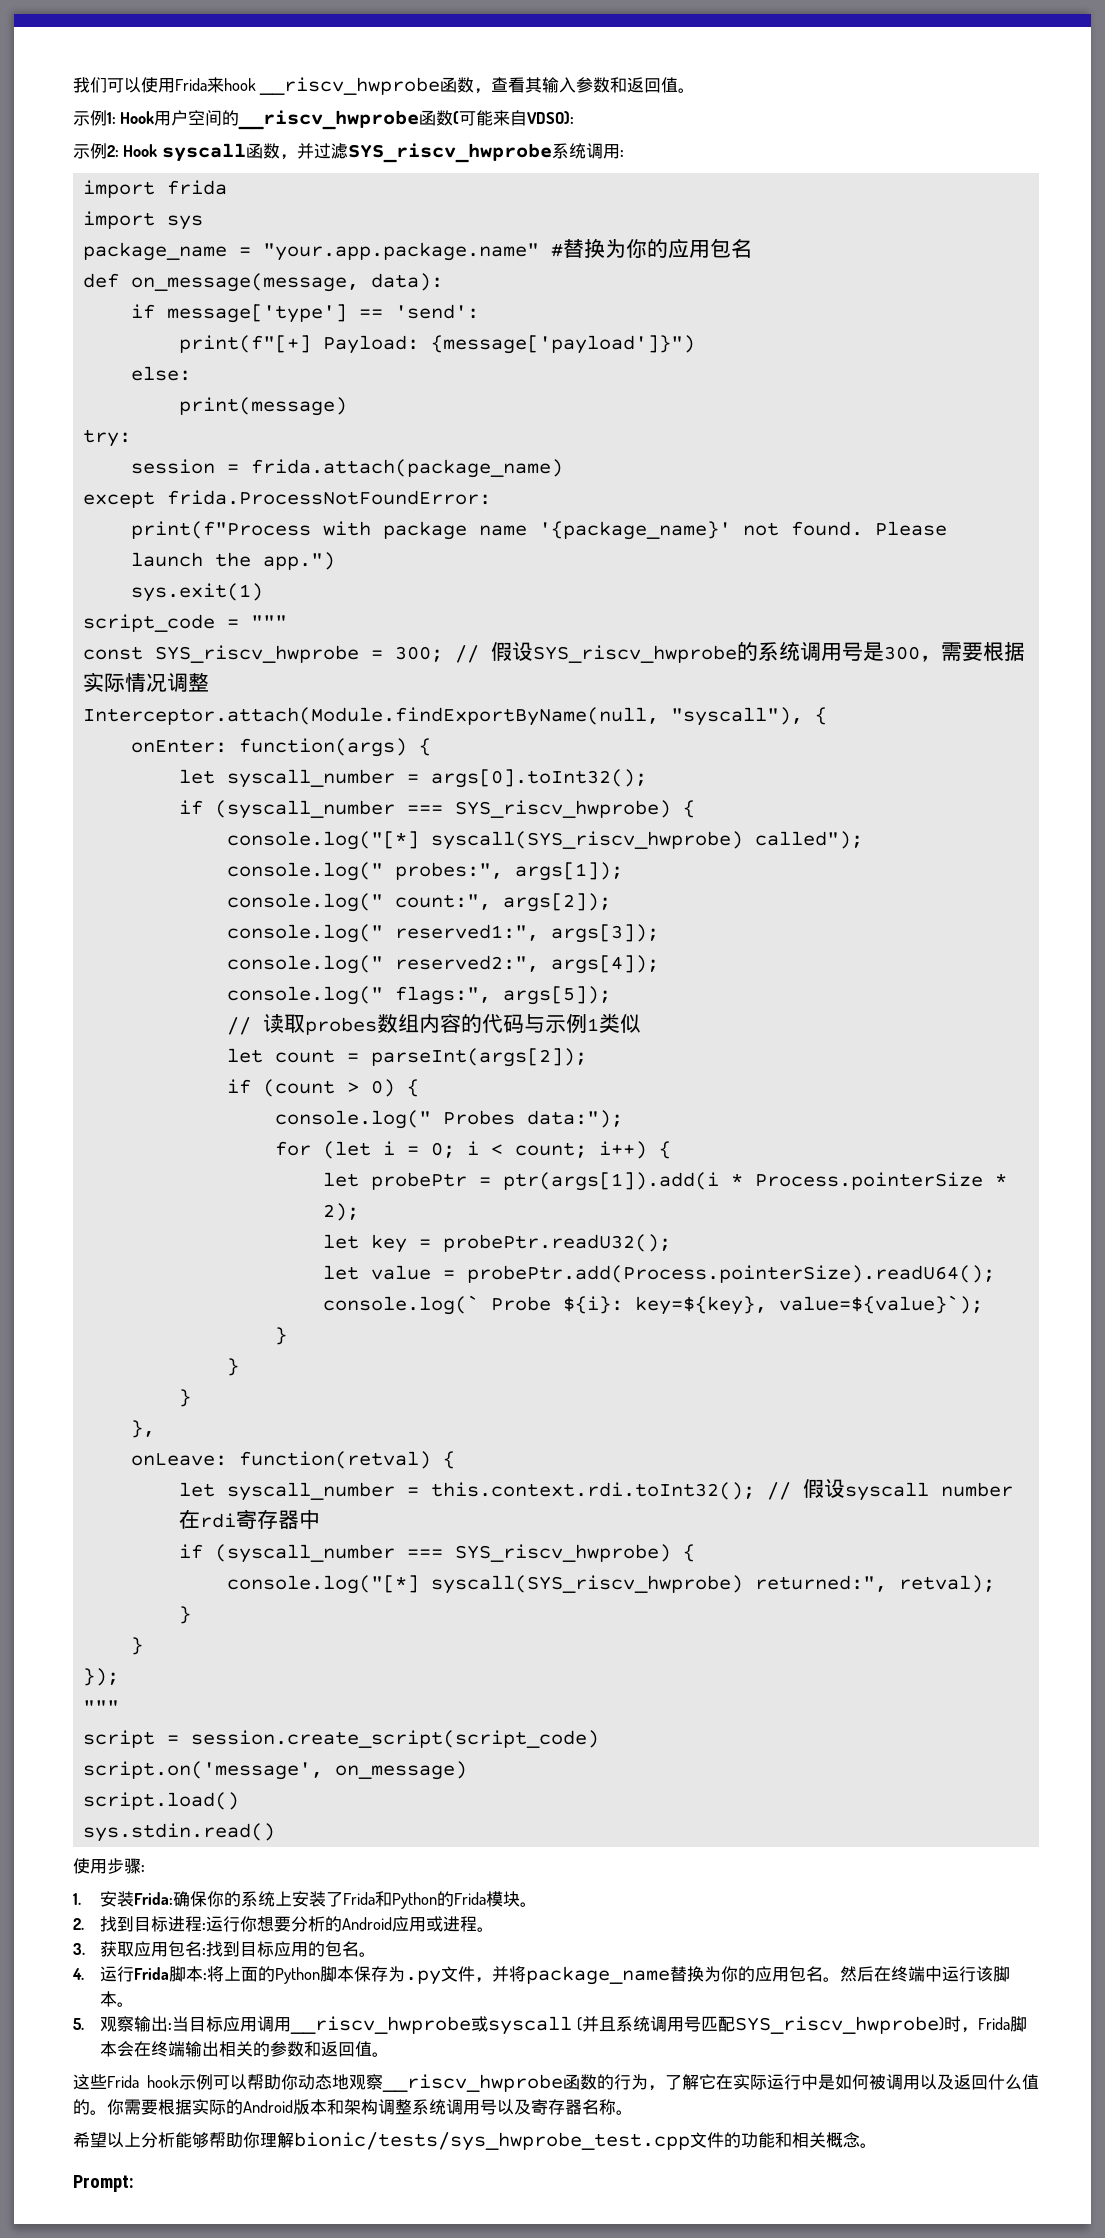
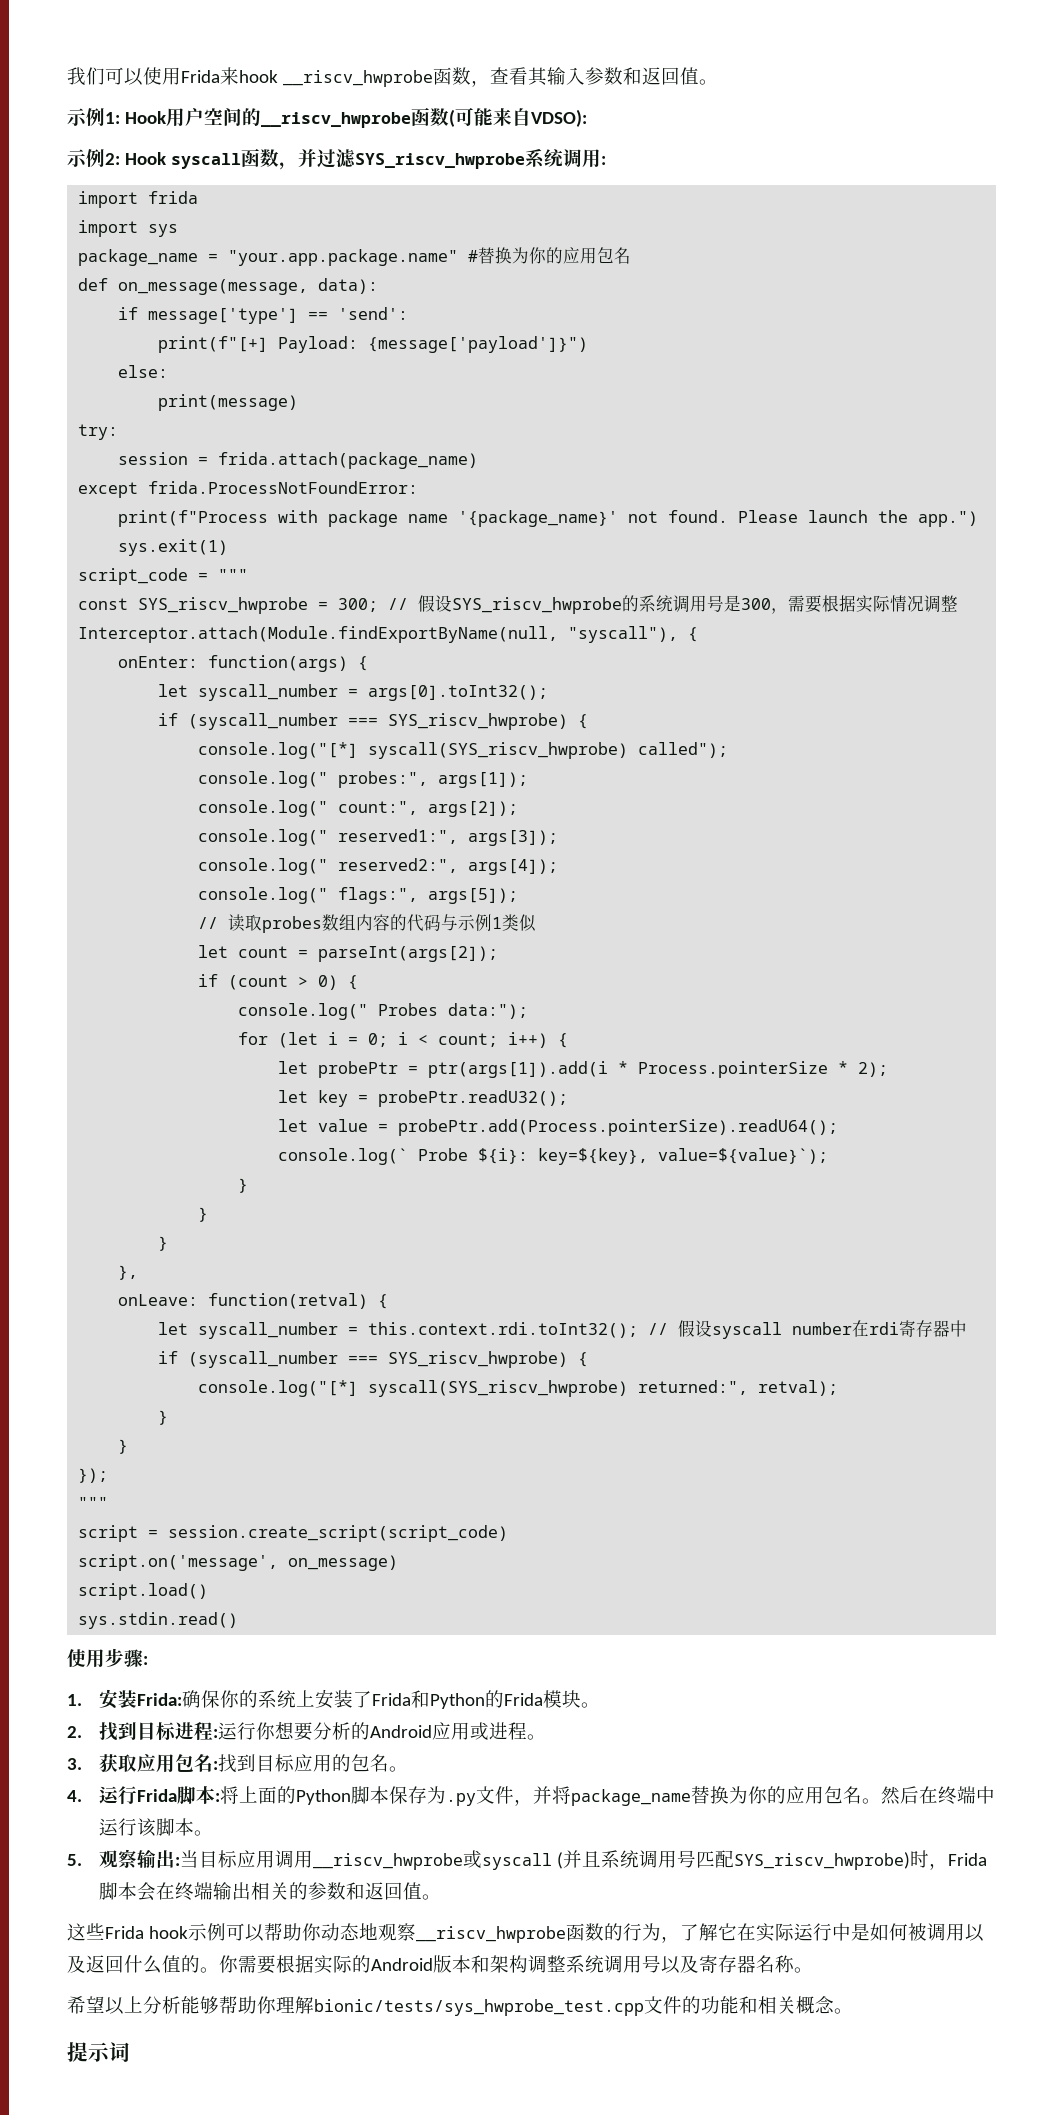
- Prompt:
+ 提示词

